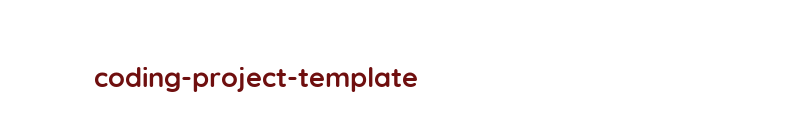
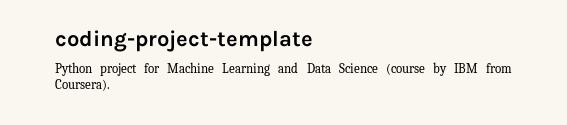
+ Python project for Machine Learning and Data Science (course by IBM from Coursera).

